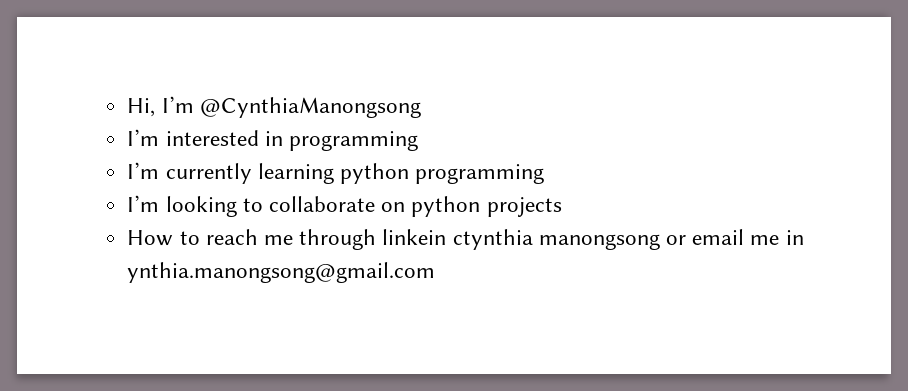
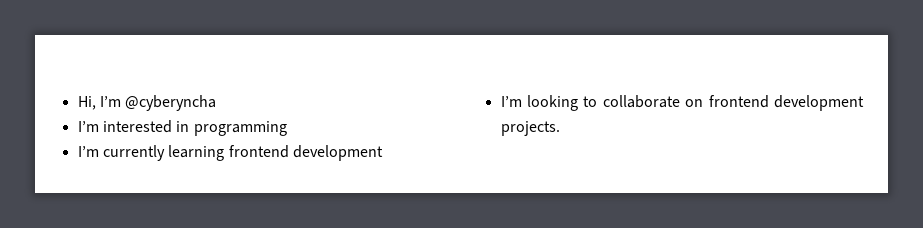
- Hi, I’m @CynthiaManongsong
+ Hi, I’m @cyberyncha
- I’m currently learning python programming
+ I’m currently learning frontend development
- I’m looking to collaborate on python projects
- How to reach me through linkein ctynthia manongsong or email me in ynthia.manongsong@gmail.com
+ I’m looking to collaborate on frontend development projects.

